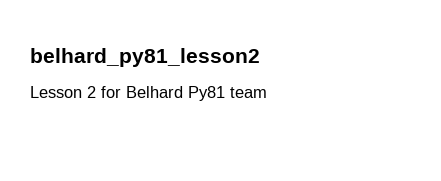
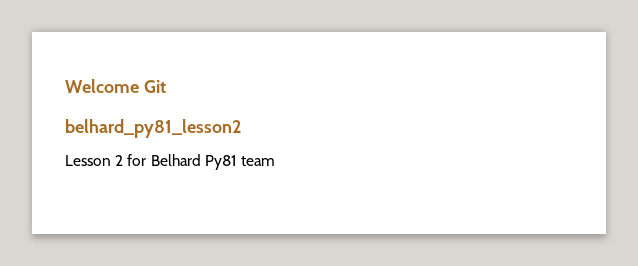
+ Welcome Git

